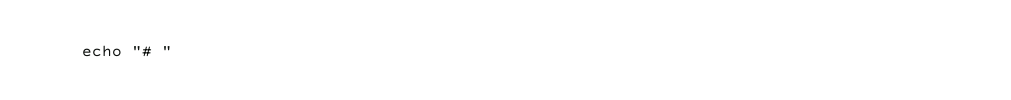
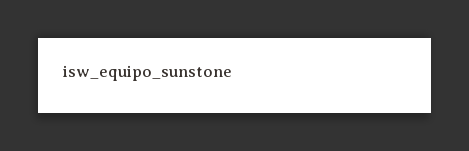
- echo "# "
+ isw_equipo_sunstone

